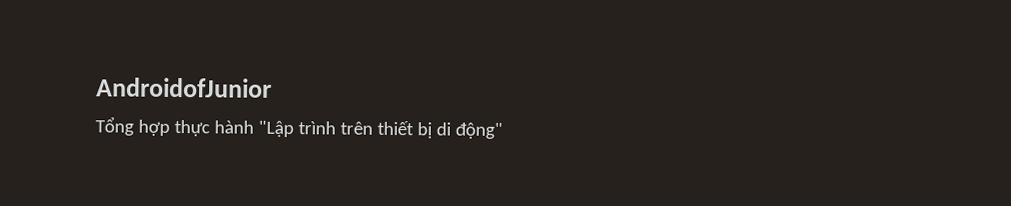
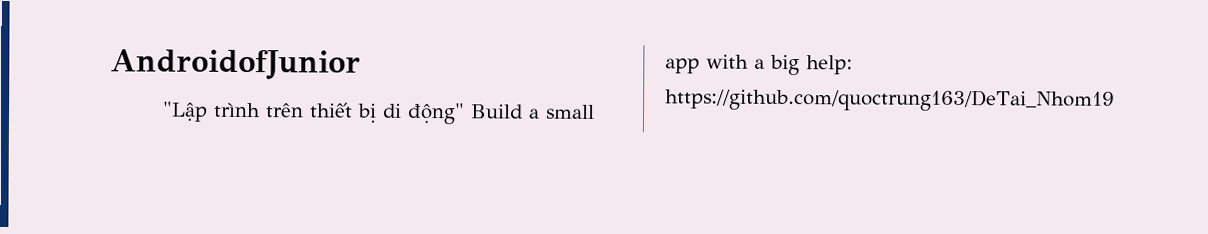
- Tổng hợp thực hành "Lập trình trên thiết bị di động"
+ "Lập trình trên thiết bị di động" Build a small app with a big help: https://github.com/quoctrung163/DeTai_Nhom19

